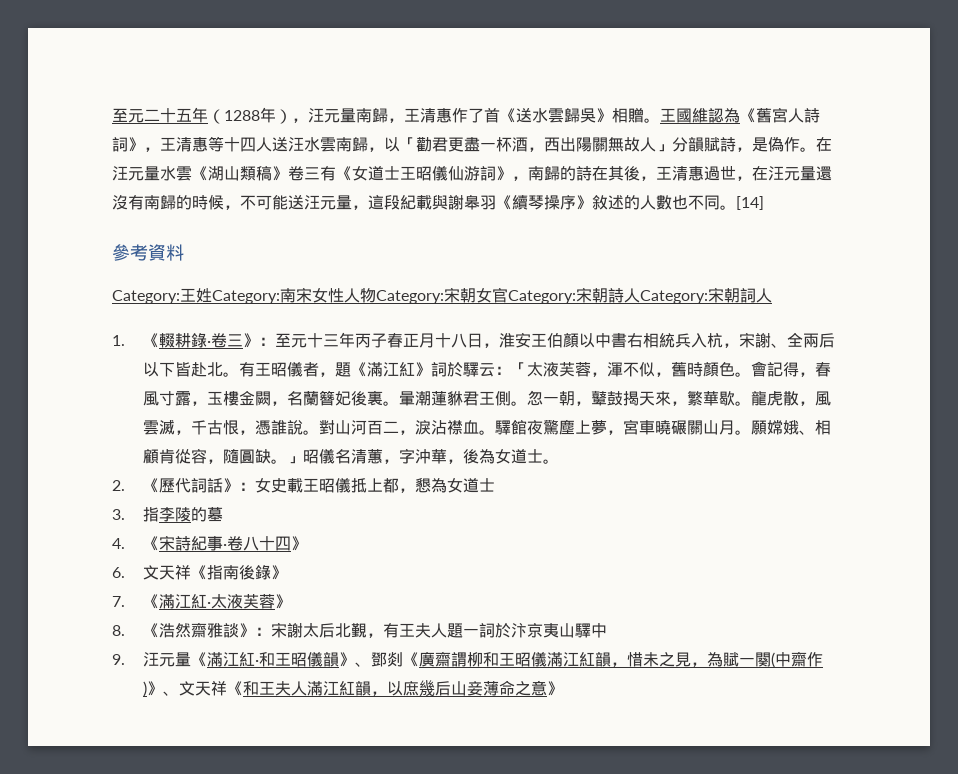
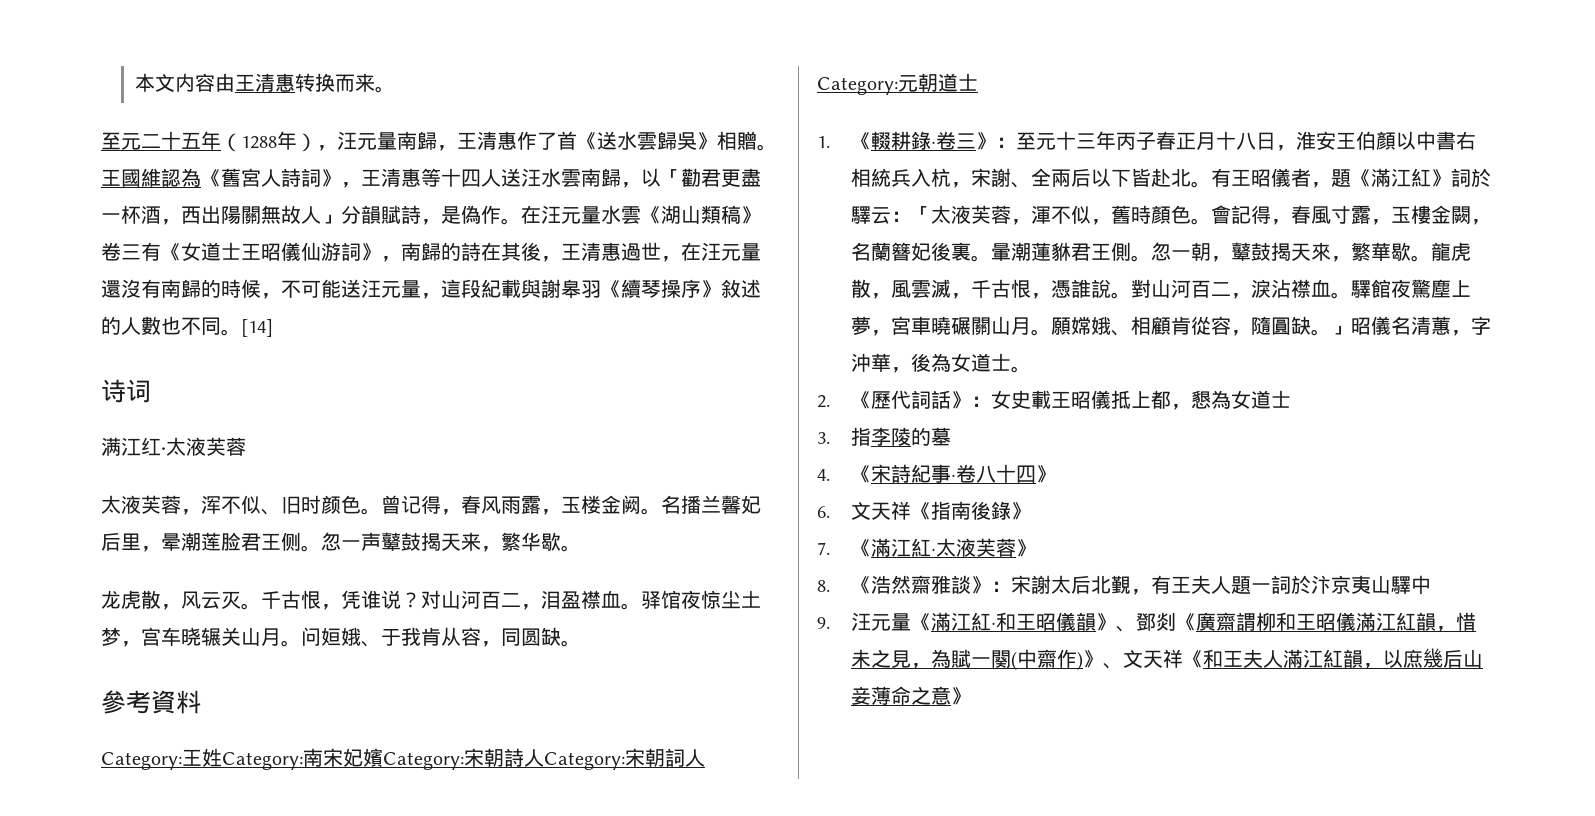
+ 本文内容由王清惠转换而来。
+ 诗词
+ 满江红·太液芙蓉
+ 太液芙蓉，浑不似、旧时颜色。曾记得，春风雨露，玉楼金阙。名播兰馨妃后里，晕潮莲脸君王侧。忽一声鼙鼓揭天来，繁华歇。
+ 龙虎散，风云灭。千古恨，凭谁说？对山河百二，泪盈襟血。驿馆夜惊尘土梦，宫车晓辗关山月。问姮娥、于我肯从容，同圆缺。
- Category:王姓Category:南宋女性人物Category:宋朝女官Category:宋朝詩人Category:宋朝詞人
+ Category:王姓Category:南宋妃嬪Category:宋朝詩人Category:宋朝詞人Category:元朝道士

